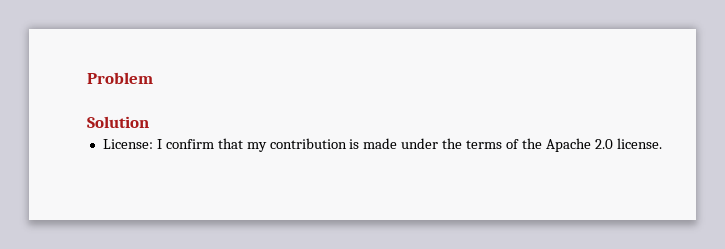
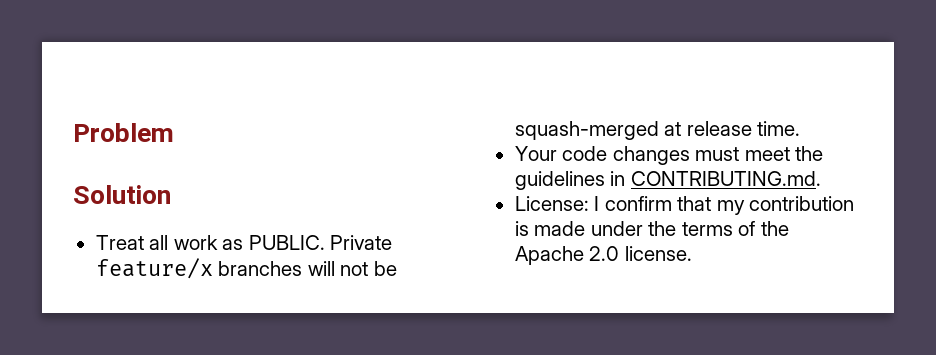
+ Treat all work as PUBLIC. Private feature/x branches will not be squash-merged at release time.
+ Your code changes must meet the guidelines in CONTRIBUTING.md.

